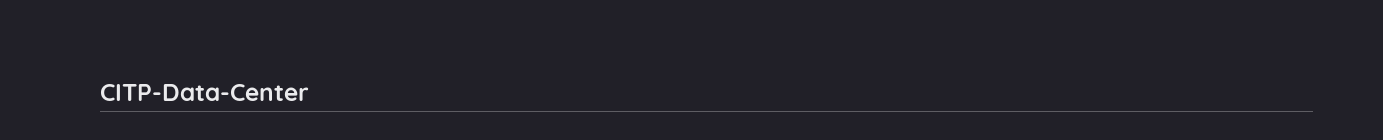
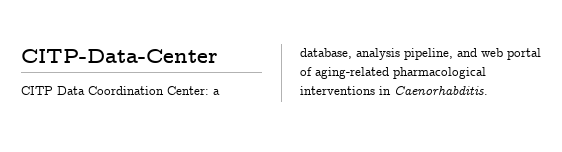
+ CITP Data Coordination Center: a database, analysis pipeline, and web portal of aging-related pharmacological interventions in Caenorhabditis.

